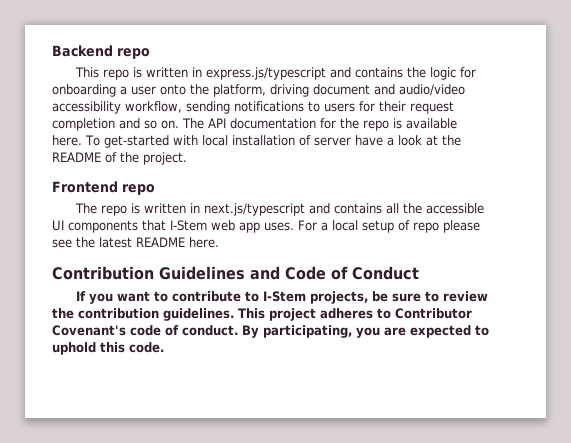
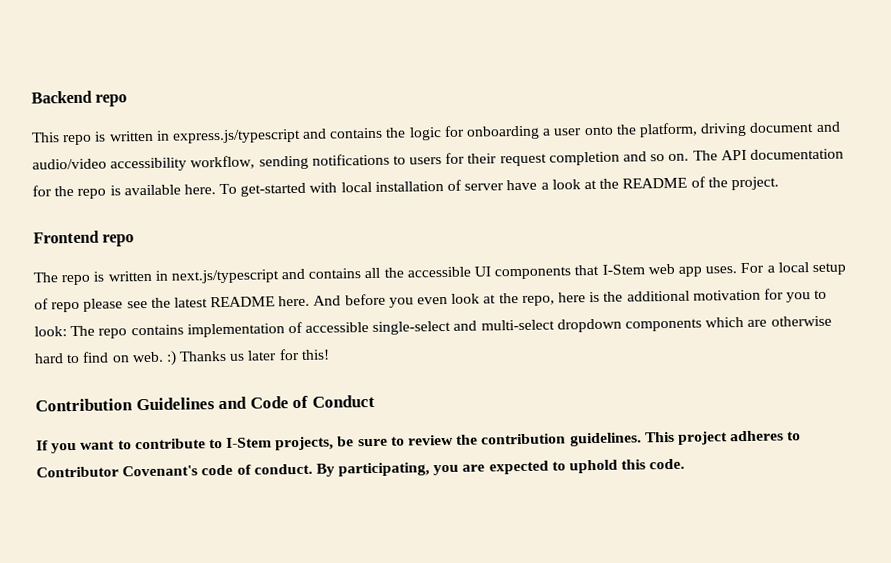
+ And before you even look at the repo, here is the additional motivation for you to look: The repo contains implementation of accessible single-select and multi-select dropdown components which are otherwise hard to find on web. :) Thanks us later for this!

